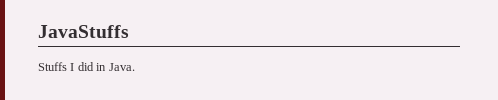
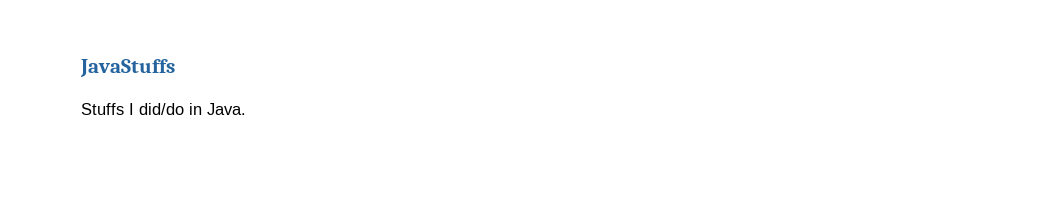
- Stuffs I did in Java.
+ Stuffs I did/do in Java.

